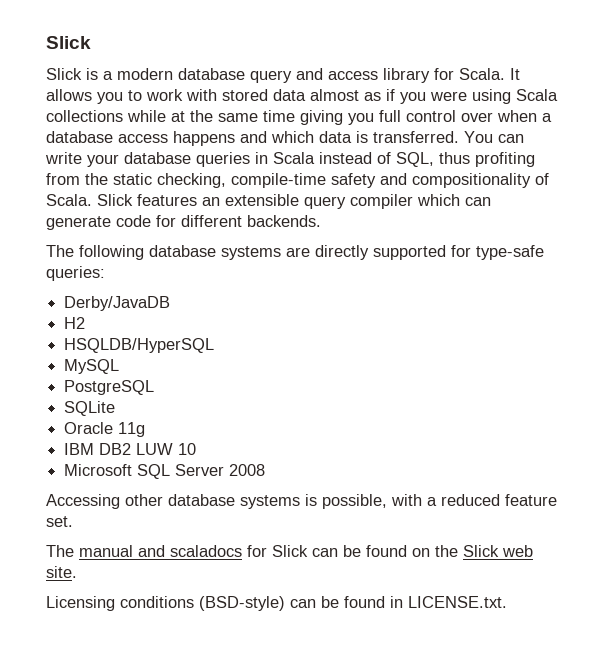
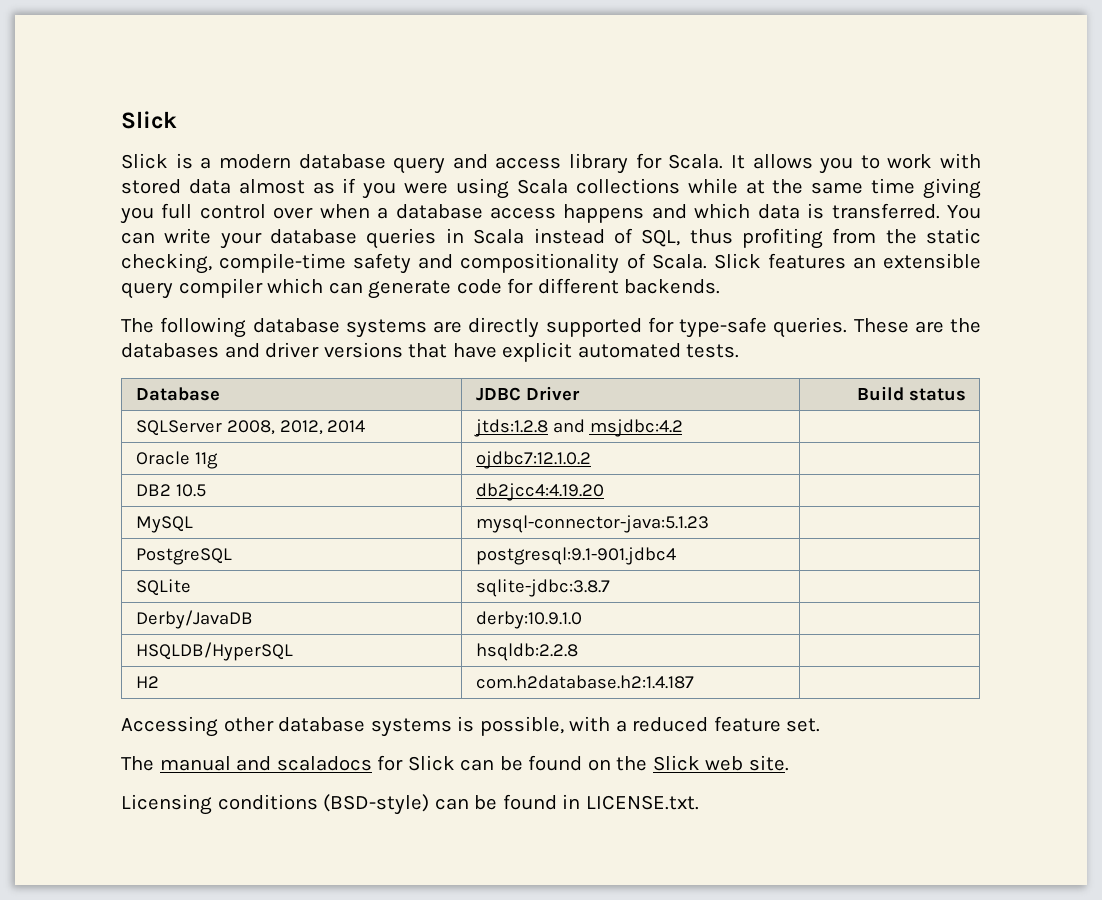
- The following database systems are directly supported for type-safe queries:
- Derby/JavaDB
- H2
- HSQLDB/HyperSQL
- MySQL
- PostgreSQL
- SQLite
- Oracle 11g
- IBM DB2 LUW 10
- Microsoft SQL Server 2008
+ The following database systems are directly supported for type-safe queries. These are the databases and driver versions that have explicit automated tests.
+ Database | JDBC Driver | Build status
+ SQLServer 2008, 2012, 2014 | jtds:1.2.8 and msjdbc:4.2 |
+ Oracle 11g | ojdbc7:12.1.0.2 |
+ DB2 10.5 | db2jcc4:4.19.20 |
+ MySQL | mysql-connector-java:5.1.23 |
+ PostgreSQL | postgresql:9.1-901.jdbc4 |
+ SQLite | sqlite-jdbc:3.8.7 |
+ Derby/JavaDB | derby:10.9.1.0 |
+ HSQLDB/HyperSQL | hsqldb:2.2.8 |
+ H2 | com.h2database.h2:1.4.187 |

